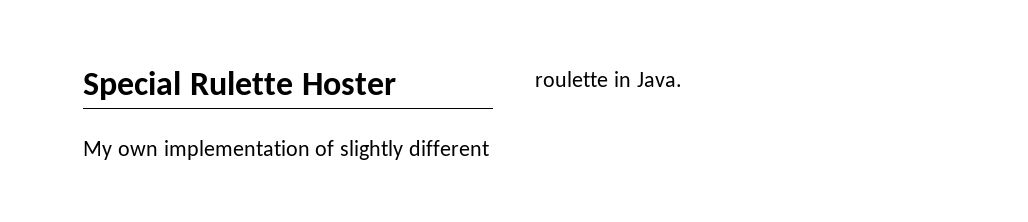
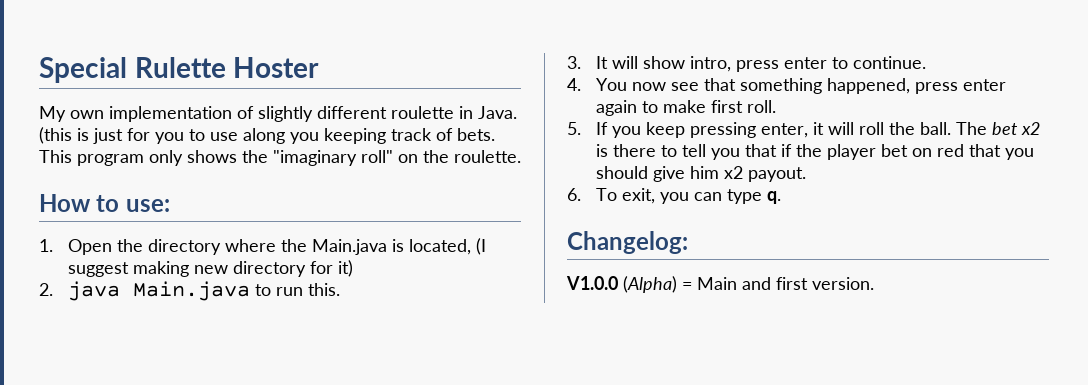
+ (this is just for you to use along you keeping track of bets. This program only shows the "imaginary roll" on the roulette.
+ How to use:
+ 1. Open the directory where the Main.java is located, (I suggest making new directory for it)
+ 2. java Main.java to run this.
+ 3. It will show intro, press enter to continue.
+ 4. You now see that something happened, press enter again to make first roll.
+ 5. If you keep pressing enter, it will roll the ball. The bet x2 is there to tell you that if the player bet on red that you should give him x2 payout.
+ 6. To exit, you can type q.
+ Changelog:
+ V1.0.0 (Alpha) = Main and first version.

